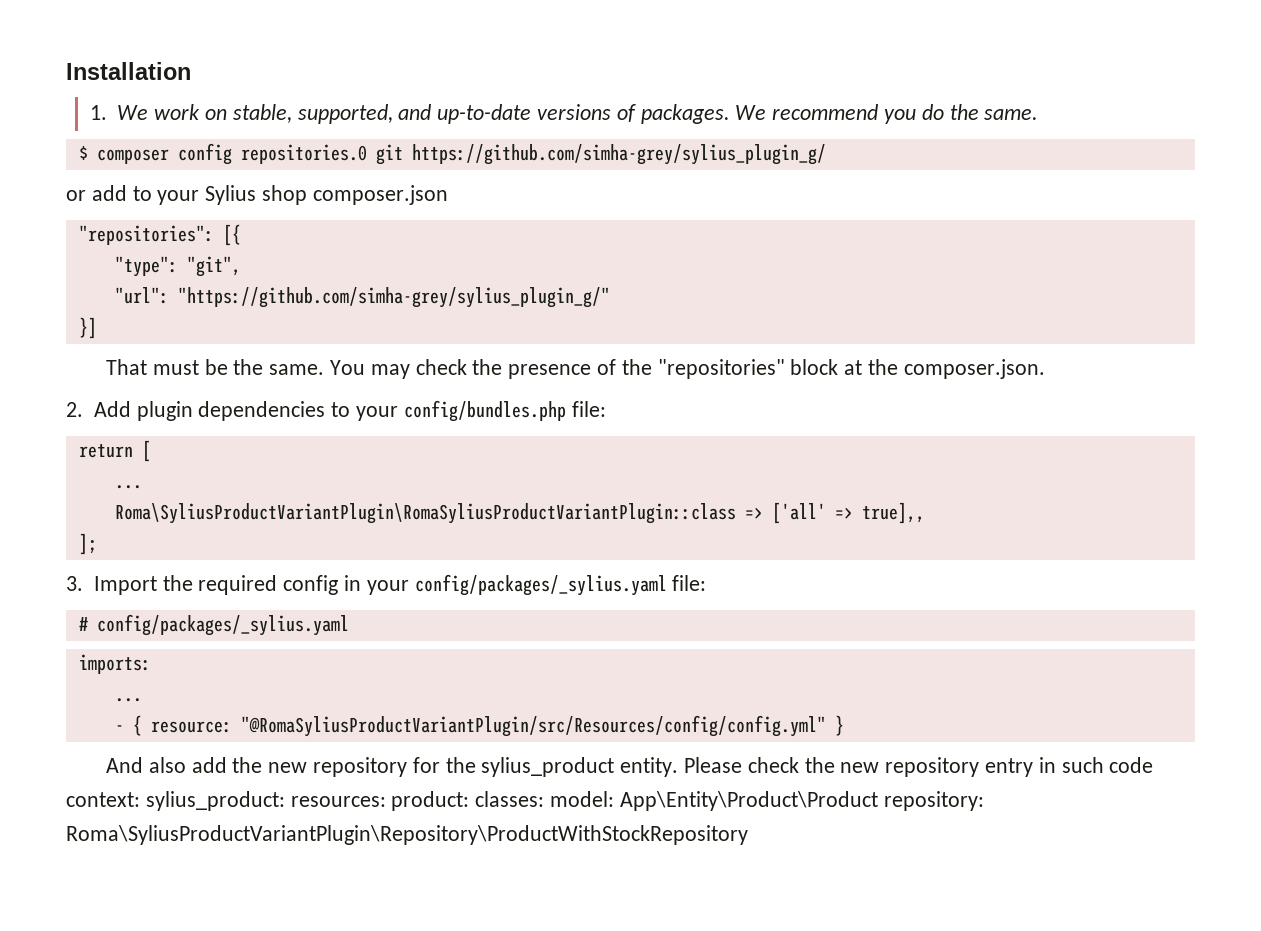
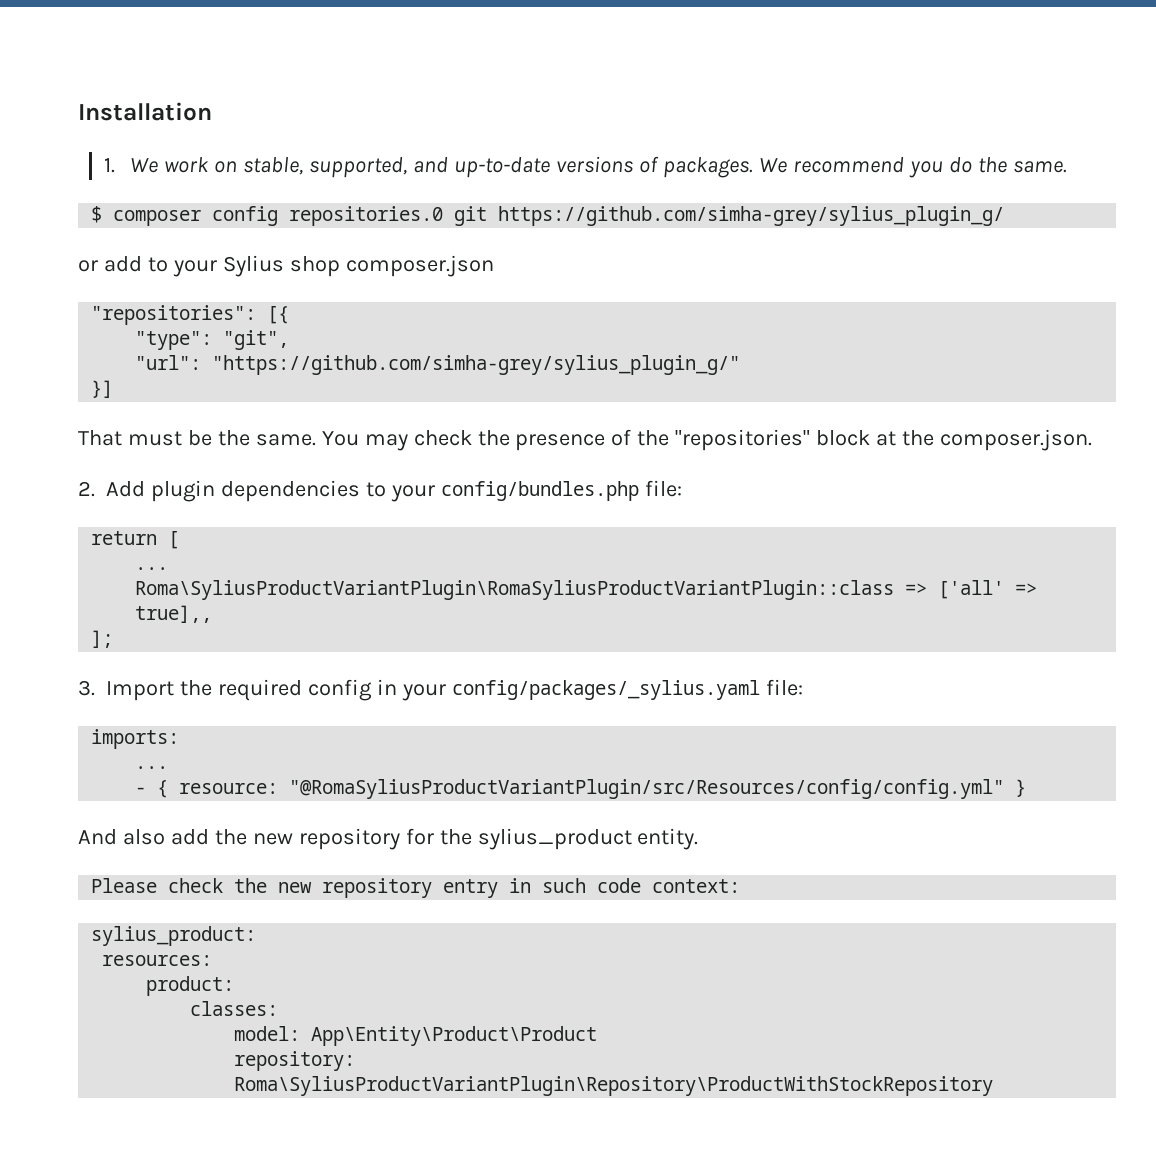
- # config/packages/_sylius.yaml
- And also add the new repository for the sylius_product entity. Please check the new repository entry in such code context: sylius_product: resources: product: classes: model: App\Entity\Product\Product repository: Roma\SyliusProductVariantPlugin\Repository\ProductWithStockRepository
+ And also add the new repository for the sylius_product entity.
+ Please check the new repository entry in such code context:
+ sylius_product:
+ resources:
+ product:
+ classes:
+ model: App\Entity\Product\Product
+ repository: Roma\SyliusProductVariantPlugin\Repository\ProductWithStockRepository

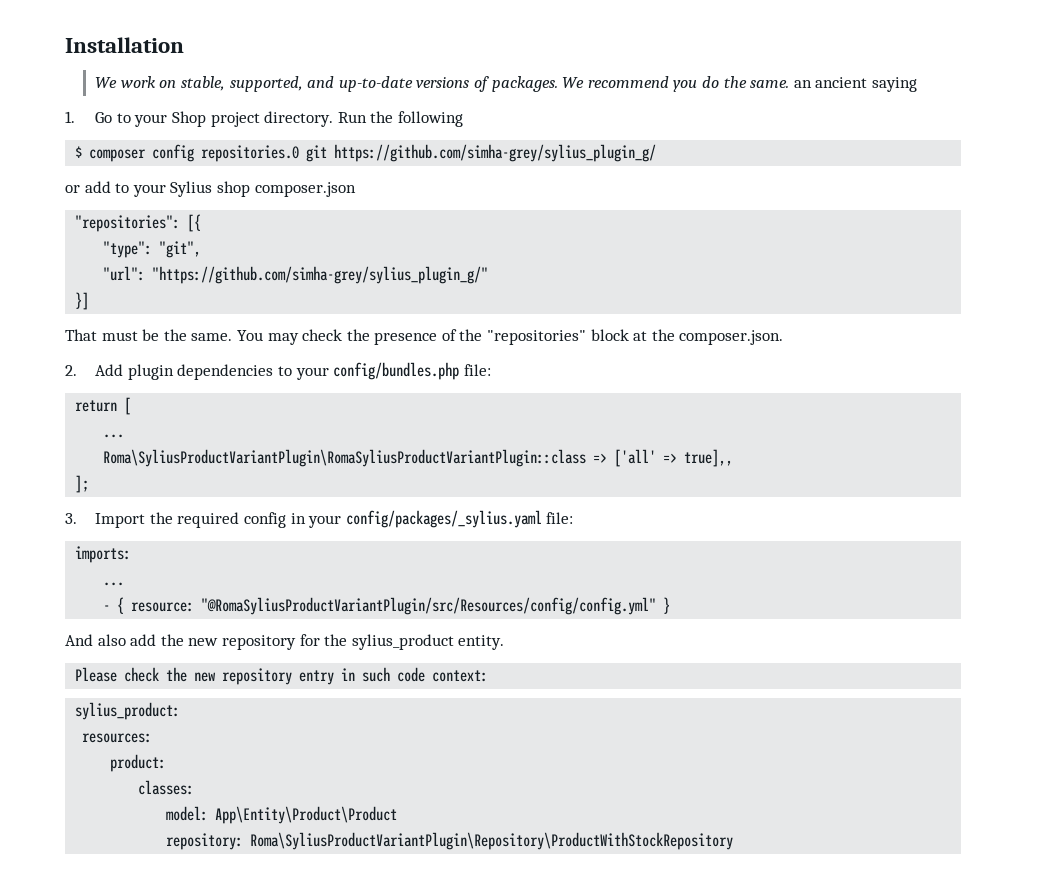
- 1. We work on stable, supported, and up-to-date versions of packages.
+ We work on stable, supported, and up-to-date versions of packages.
- We recommend you do the same.
+ We recommend you do the same. an ancient saying
+ 1. Go to your Shop project directory. Run the following

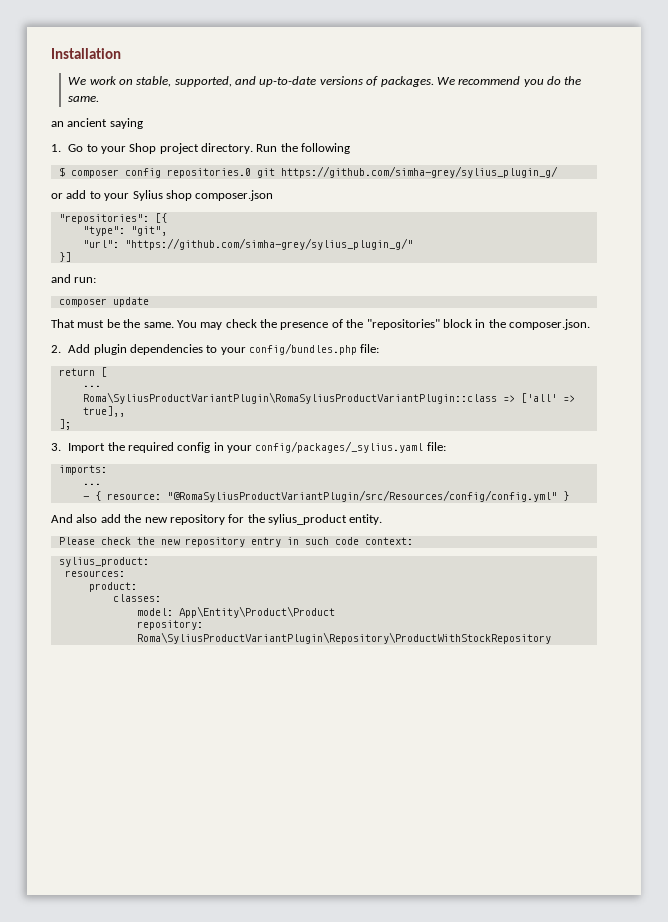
- We recommend you do the same. an ancient saying
+ We recommend you do the same.
+ an ancient saying
+ and run:
+ composer update
- You may check the presence of the "repositories" block at the composer.json.
+ You may check the presence of the "repositories" block in the composer.json.

